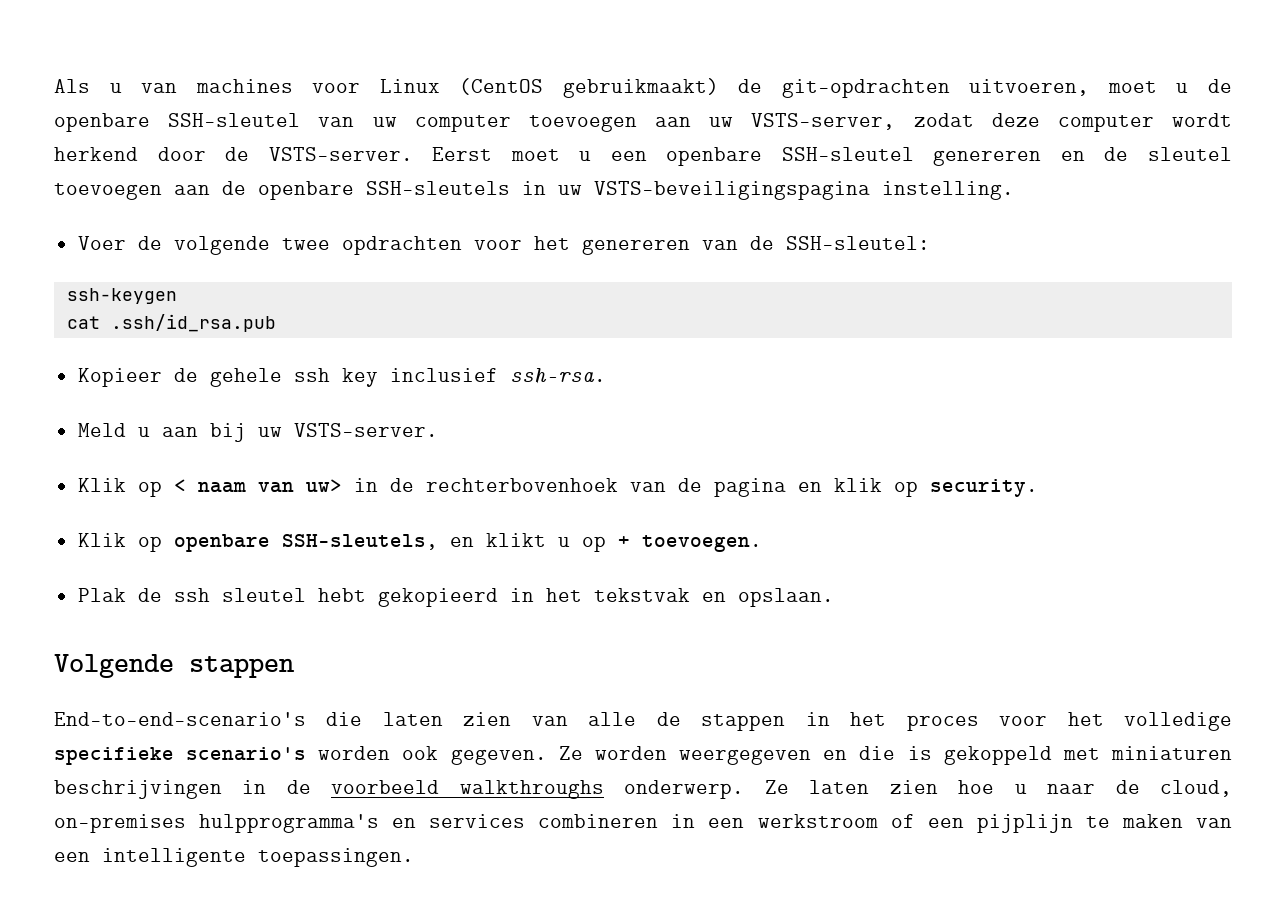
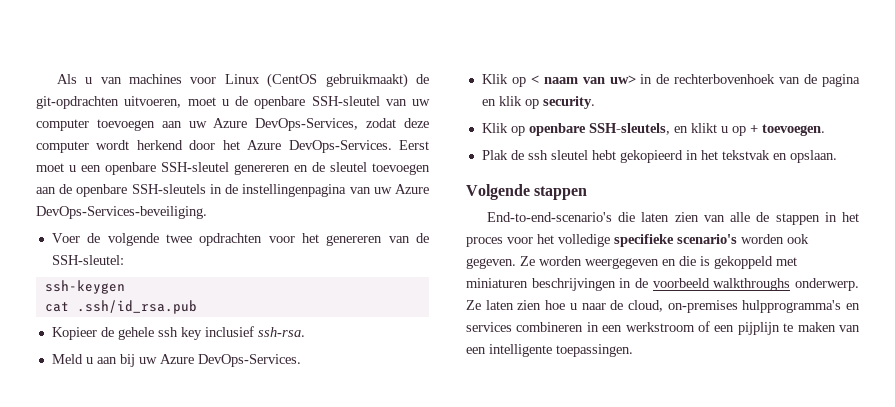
- Als u van machines voor Linux (CentOS gebruikmaakt) de git-opdrachten uitvoeren, moet u de openbare SSH-sleutel van uw computer toevoegen aan uw VSTS-server, zodat deze computer wordt herkend door de VSTS-server.
+ Als u van machines voor Linux (CentOS gebruikmaakt) de git-opdrachten uitvoeren, moet u de openbare SSH-sleutel van uw computer toevoegen aan uw Azure DevOps-Services, zodat deze computer wordt herkend door het Azure DevOps-Services.
- Eerst moet u een openbare SSH-sleutel genereren en de sleutel toevoegen aan de openbare SSH-sleutels in uw VSTS-beveiligingspagina instelling.
+ Eerst moet u een openbare SSH-sleutel genereren en de sleutel toevoegen aan de openbare SSH-sleutels in de instellingenpagina van uw Azure DevOps-Services-beveiliging.
- Meld u aan bij uw VSTS-server.
+ Meld u aan bij uw Azure DevOps-Services.

